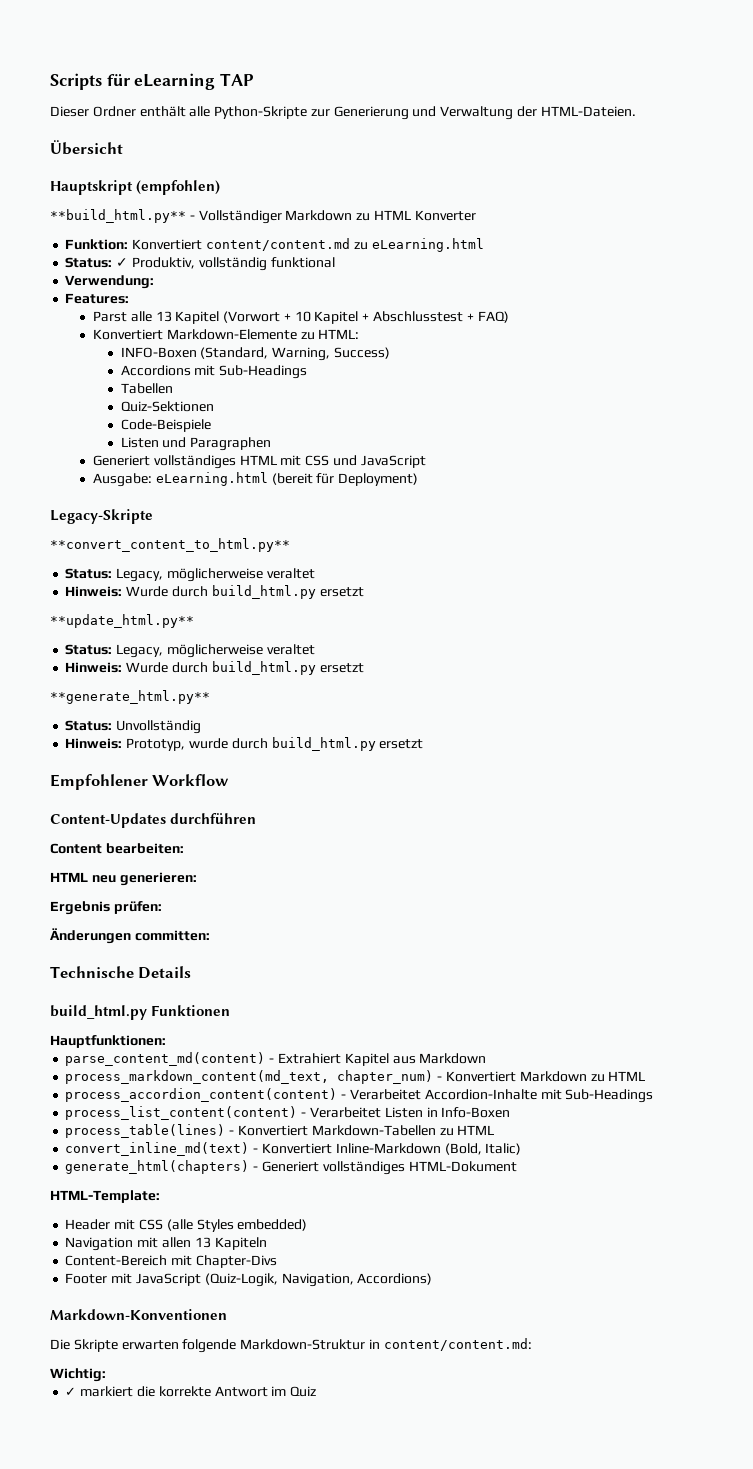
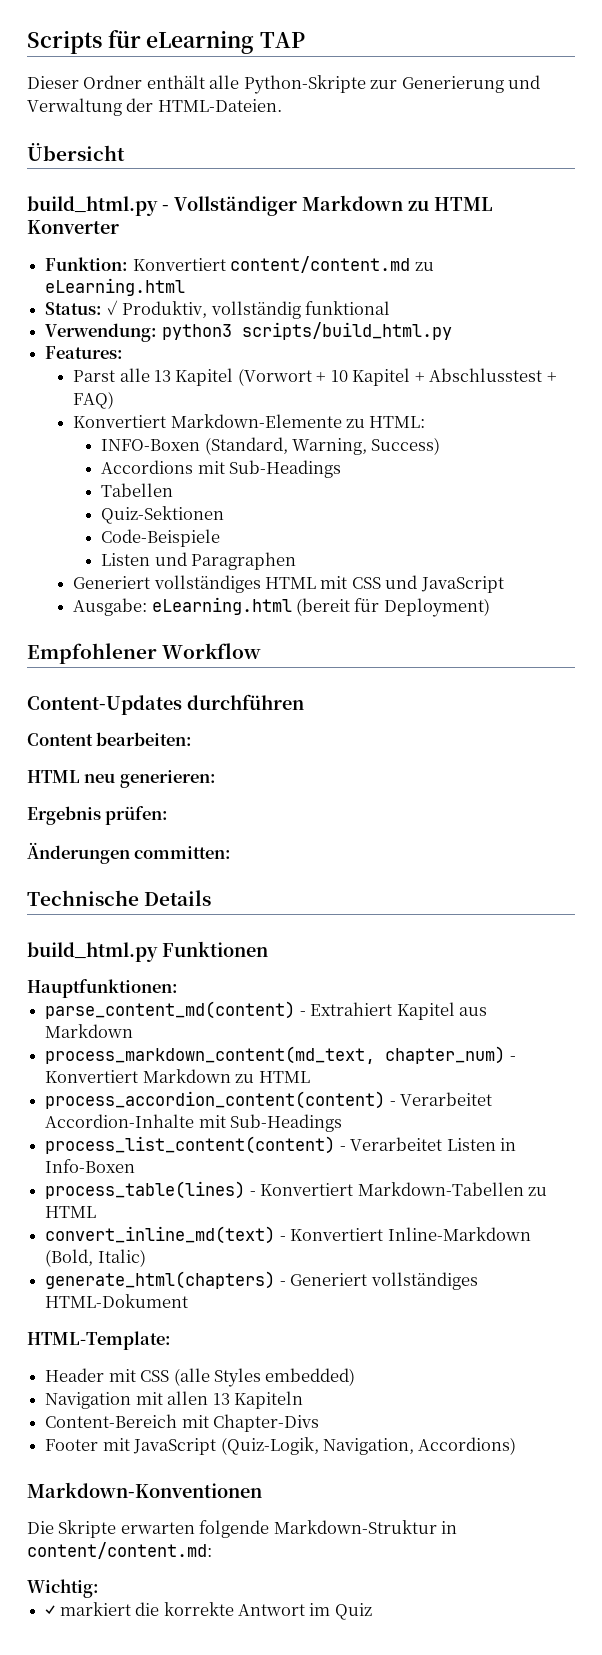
- Hauptskript (empfohlen)
- **build_html.py** - Vollständiger Markdown zu HTML Konverter
+ build_html.py - Vollständiger Markdown zu HTML Konverter
- Verwendung:
+ Verwendung: python3 scripts/build_html.py
- Legacy-Skripte
- **convert_content_to_html.py**
- Status: Legacy, möglicherweise veraltet
- Hinweis: Wurde durch build_html.py ersetzt
- **update_html.py**
- Status: Legacy, möglicherweise veraltet
- Hinweis: Wurde durch build_html.py ersetzt
- **generate_html.py**
- Status: Unvollständig
- Hinweis: Prototyp, wurde durch build_html.py ersetzt

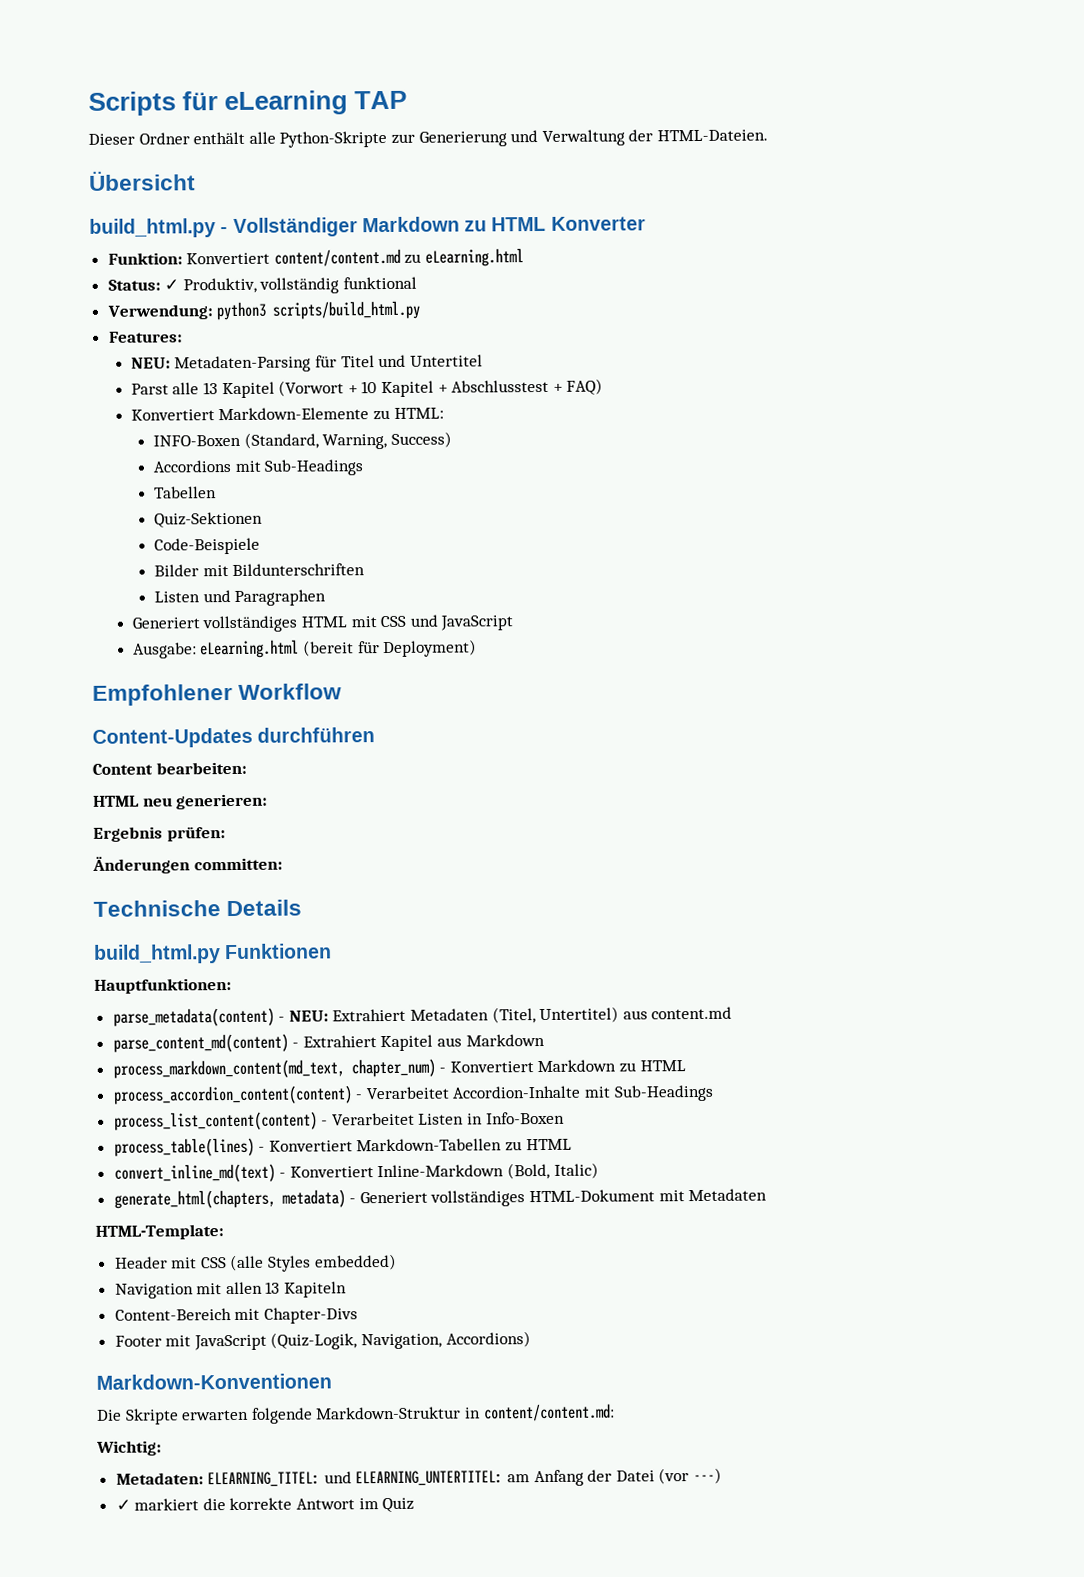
+ NEU: Metadaten-Parsing für Titel und Untertitel
+ Bilder mit Bildunterschriften
+ parse_metadata(content) - NEU: Extrahiert Metadaten (Titel, Untertitel) aus content.md
- generate_html(chapters) - Generiert vollständiges HTML-Dokument
+ generate_html(chapters, metadata) - Generiert vollständiges HTML-Dokument mit Metadaten
+ Metadaten: ELEARNING_TITEL: und ELEARNING_UNTERTITEL: am Anfang der Datei (vor ---)

